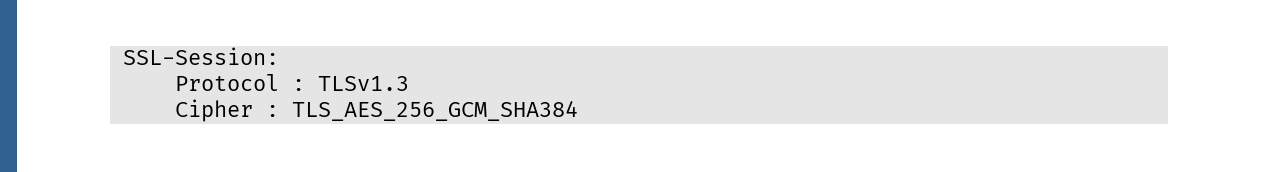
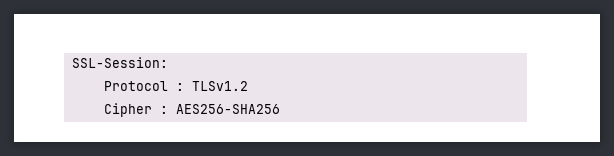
- Protocol : TLSv1.3
+ Protocol : TLSv1.2
- Cipher : TLS_AES_256_GCM_SHA384
+ Cipher : AES256-SHA256

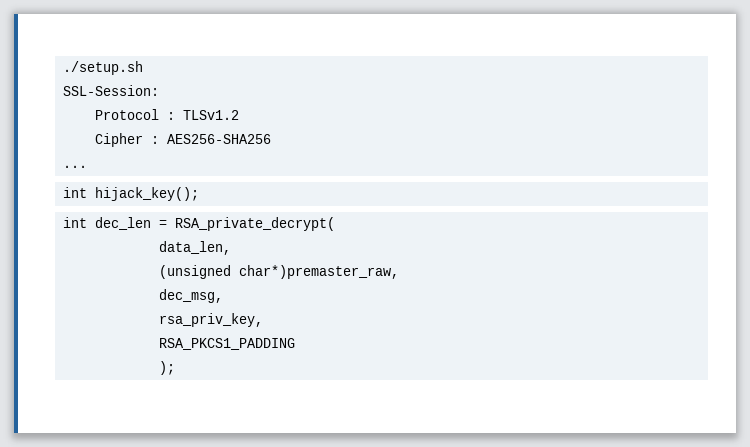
+ ./setup.sh
+ ...
+ int hijack_key();
+ int dec_len = RSA_private_decrypt(
+ data_len,
+ (unsigned char*)premaster_raw,
+ dec_msg,
+ rsa_priv_key,
+ RSA_PKCS1_PADDING
+ );

